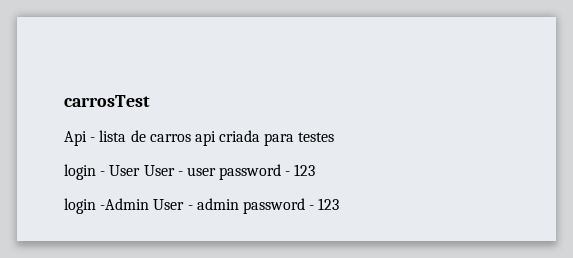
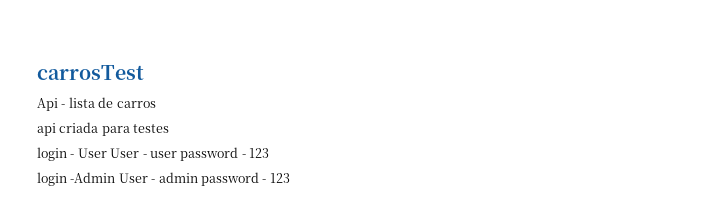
- Api - lista de carros api criada para testes
+ Api - lista de carros
+ api criada para testes

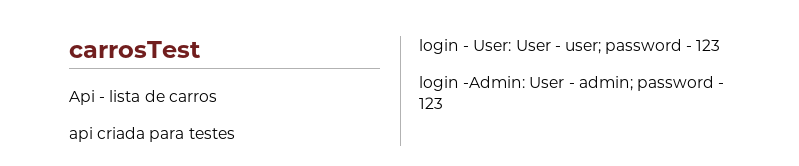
- login - User User - user password - 123
+ login - User: User - user; password - 123
- login -Admin User - admin password - 123
+ login -Admin: User - admin; password - 123

